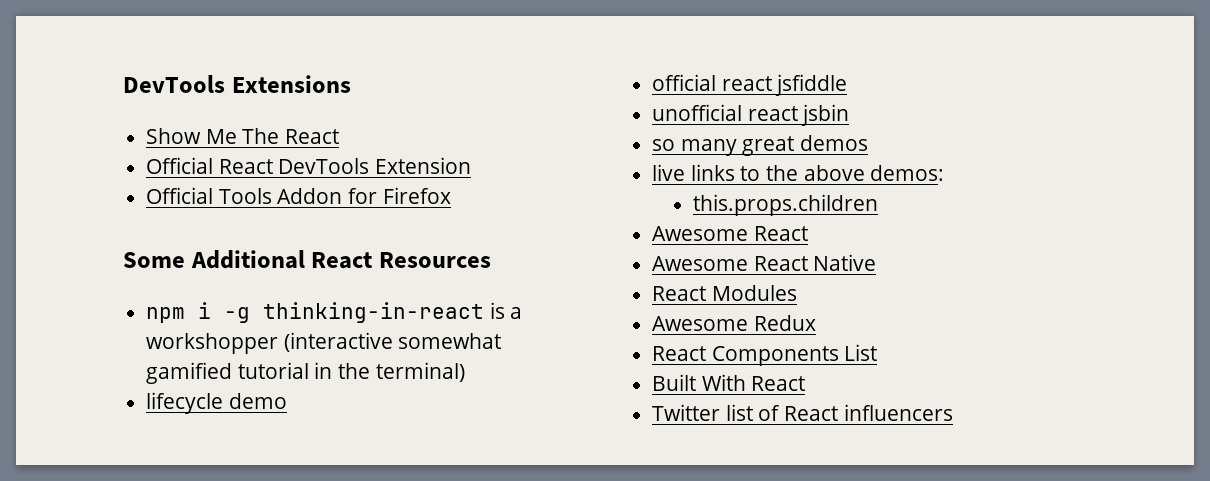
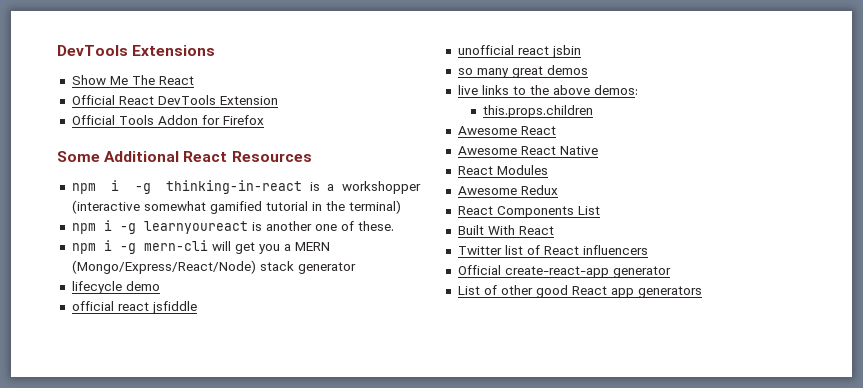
+ npm i -g learnyoureact is another one of these.
+ npm i -g mern-cli will get you a MERN (Mongo/Express/React/Node) stack generator
+ Official create-react-app generator
+ List of other good React app generators

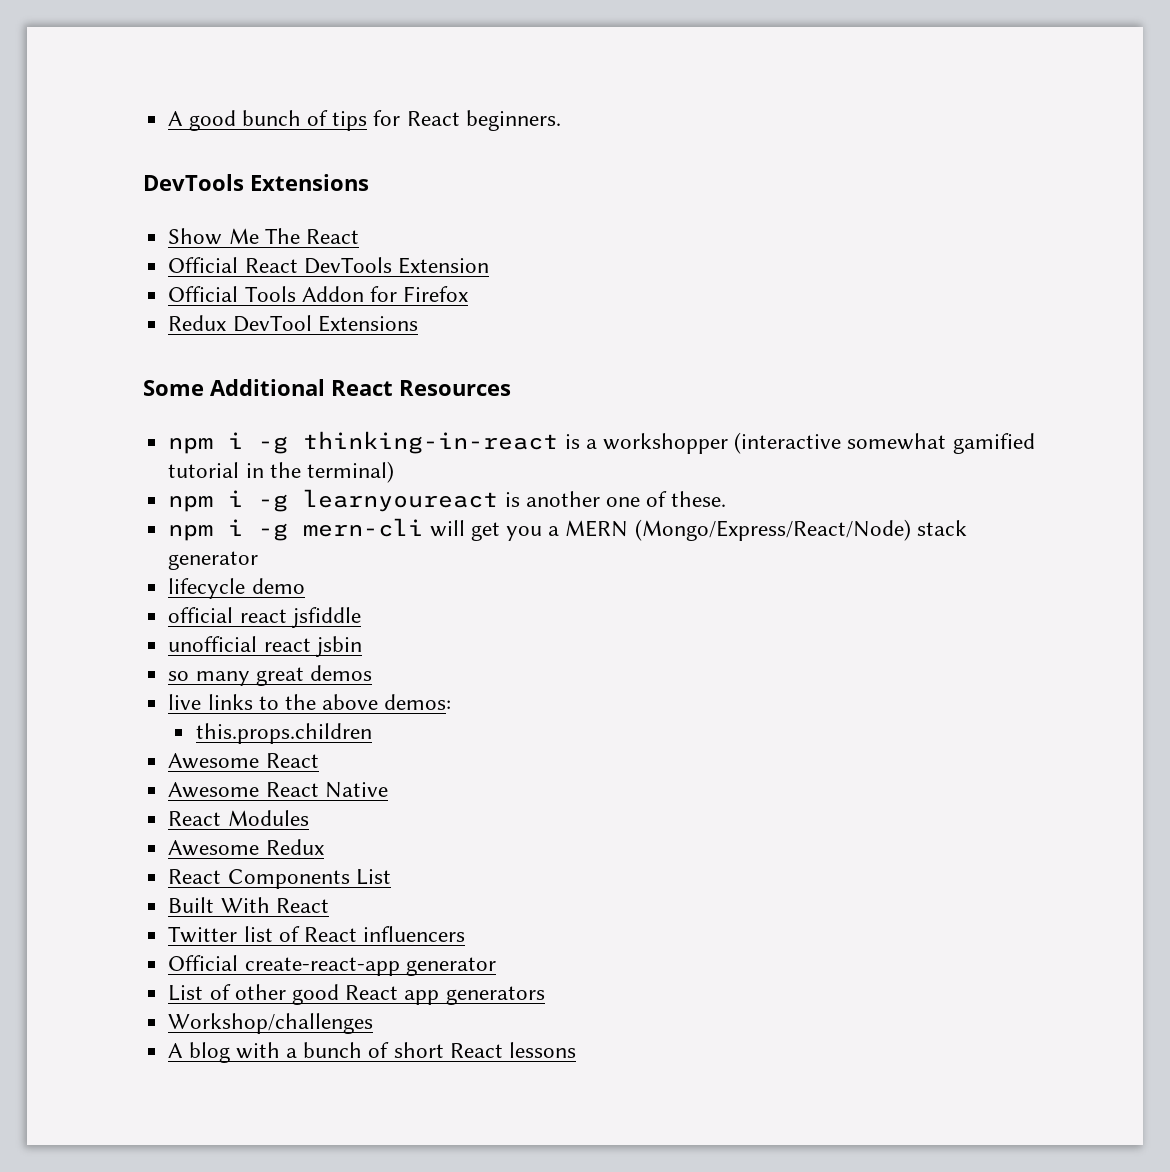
+ A good bunch of tips for React beginners.
+ Redux DevTool Extensions
+ Workshop/challenges
+ A blog with a bunch of short React lessons

